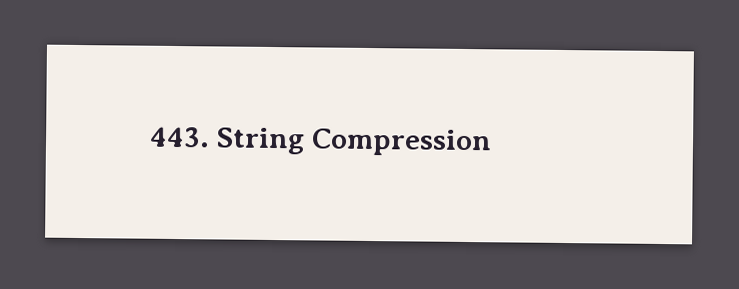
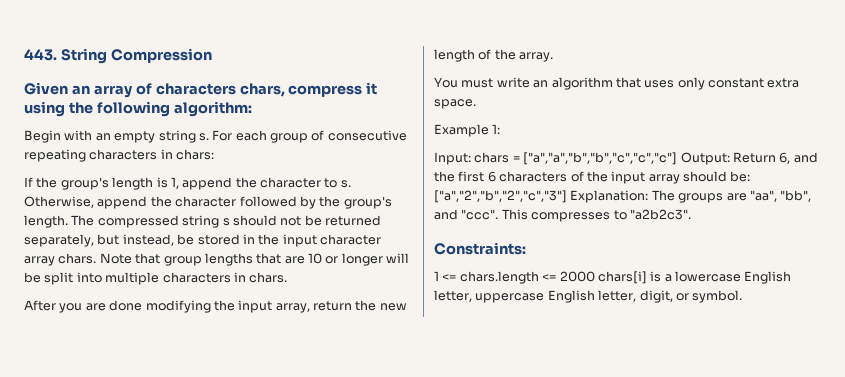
+ Given an array of characters chars, compress it using the following algorithm:
+ Begin with an empty string s. For each group of consecutive repeating characters in chars:
+ If the group's length is 1, append the character to s. Otherwise, append the character followed by the group's length. The compressed string s should not be returned separately, but instead, be stored in the input character array chars. Note that group lengths that are 10 or longer will be split into multiple characters in chars.
+ After you are done modifying the input array, return the new length of the array.
+ You must write an algorithm that uses only constant extra space.
+ Example 1:
+ Input: chars = ["a","a","b","b","c","c","c"] Output: Return 6, and the first 6 characters of the input array should be: ["a","2","b","2","c","3"] Explanation: The groups are "aa", "bb", and "ccc". This compresses to "a2b2c3".
+ Constraints:
+ 1 <= chars.length <= 2000 chars[i] is a lowercase English letter, uppercase English letter, digit, or symbol.

